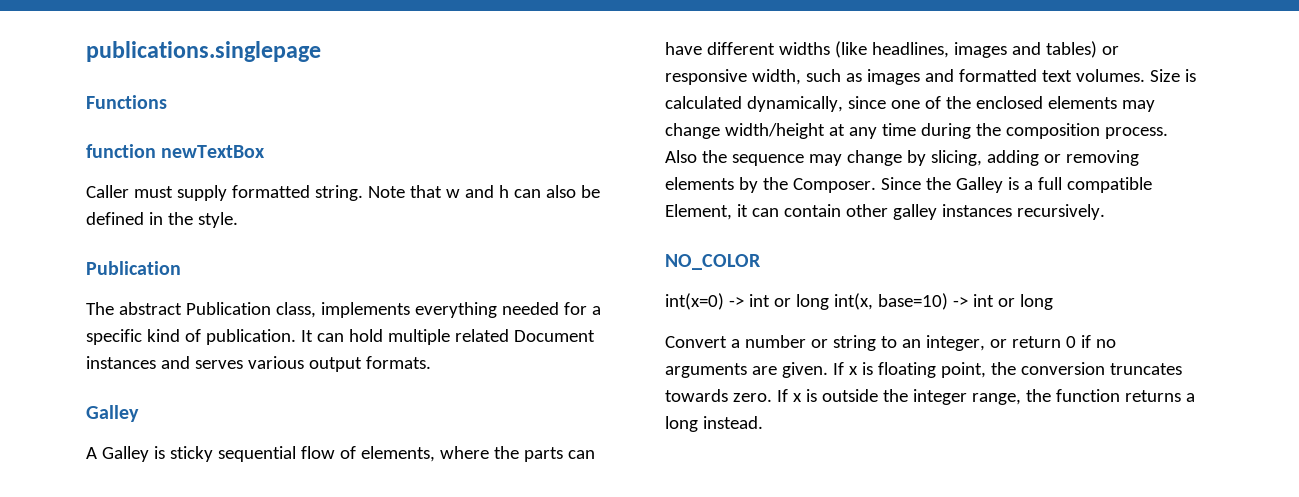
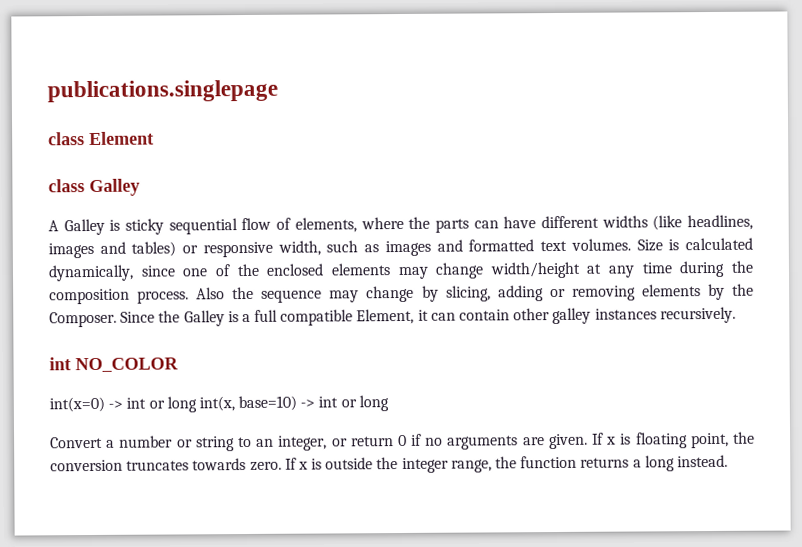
- Functions
- function newTextBox
- Caller must supply formatted string. Note that w and h can also be defined in the style.
- Publication
- The abstract Publication class, implements everything needed for a specific kind of publication. It can hold multiple related Document instances and serves various output formats.
- Galley
+ class Element
+ class Galley
- NO_COLOR
+ int NO_COLOR

